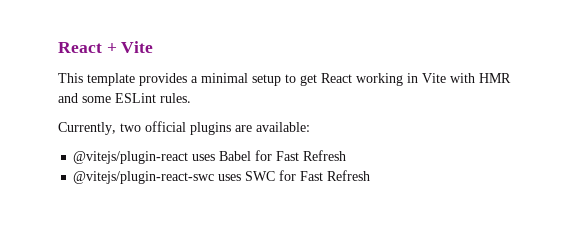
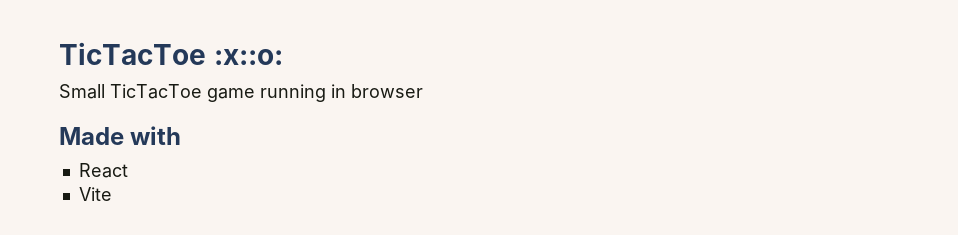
- React + Vite
- This template provides a minimal setup to get React working in Vite with HMR and some ESLint rules.
- Currently, two official plugins are available:
- @vitejs/plugin-react uses Babel for Fast Refresh
- @vitejs/plugin-react-swc uses SWC for Fast Refresh
+ TicTacToe :x::o:
+ Small TicTacToe game running in browser
+ Made with
+ React
+ Vite

